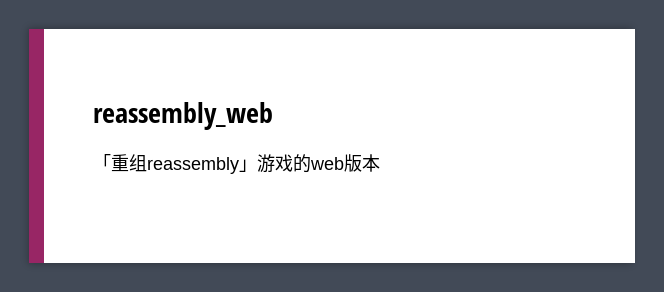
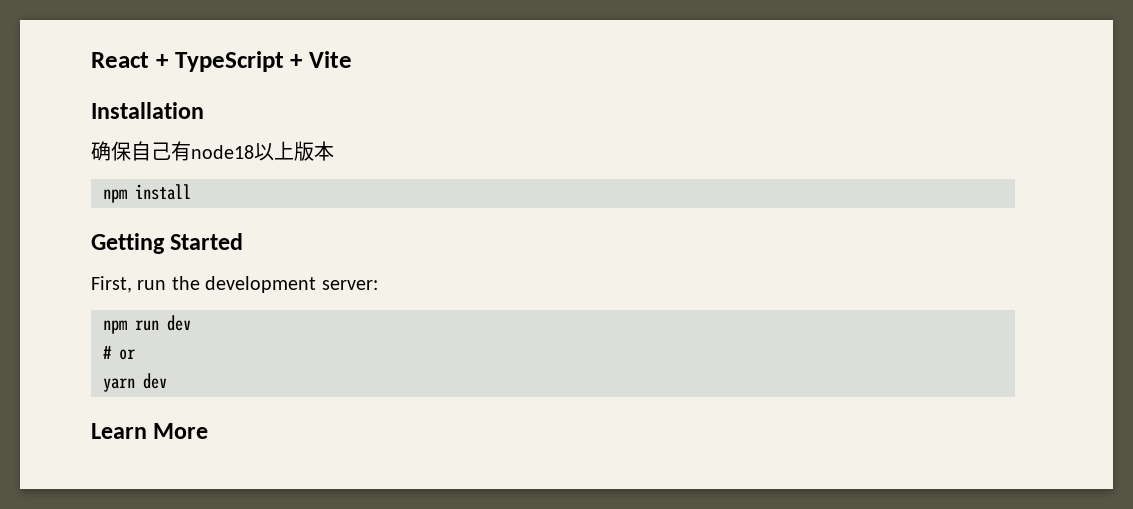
- reassembly_web
- 「重组reassembly」游戏的web版本
+ React + TypeScript + Vite
+ Installation
+ 确保自己有node18以上版本
+ npm install
+ Getting Started
+ First, run the development server:
+ npm run dev
+ # or
+ yarn dev
+ Learn More

